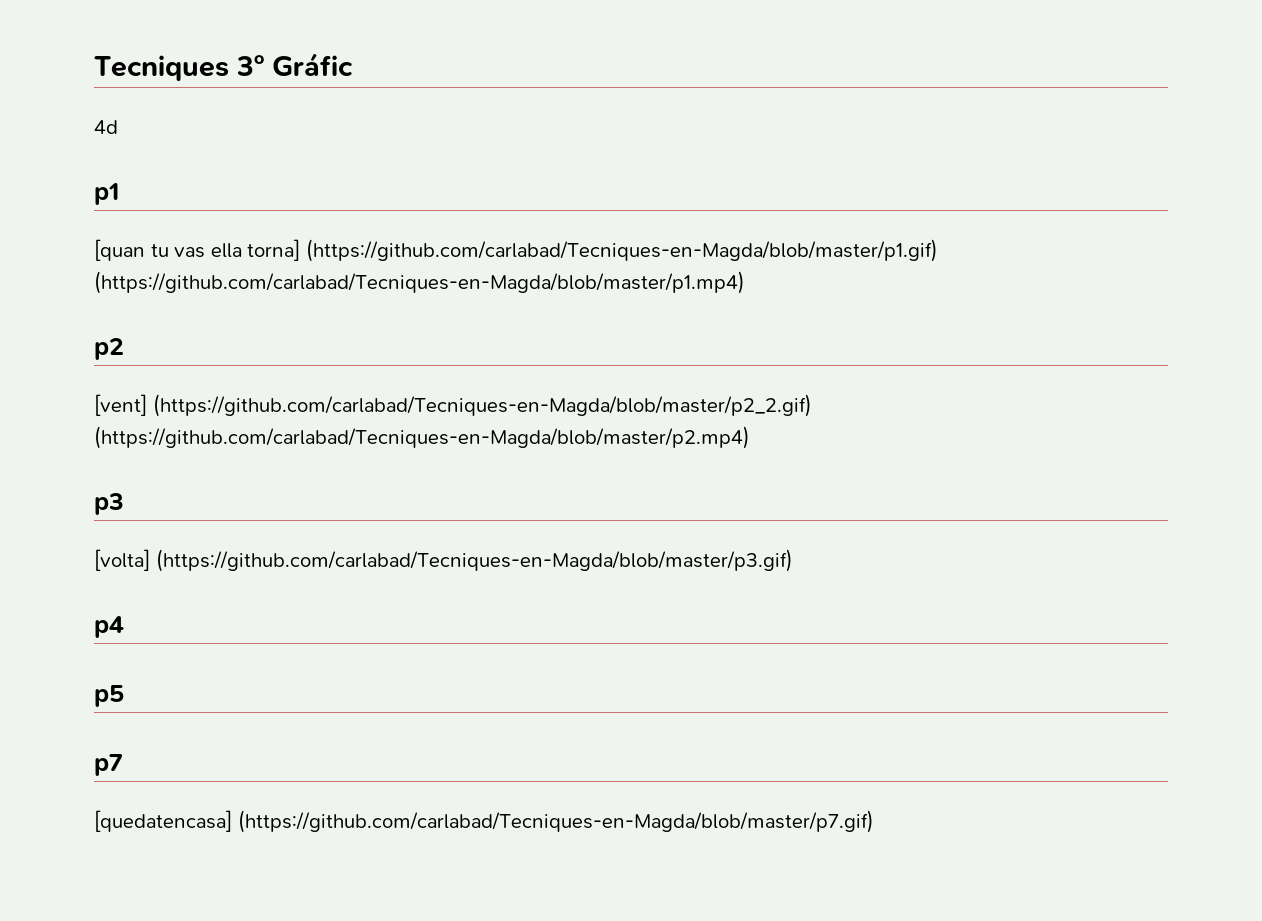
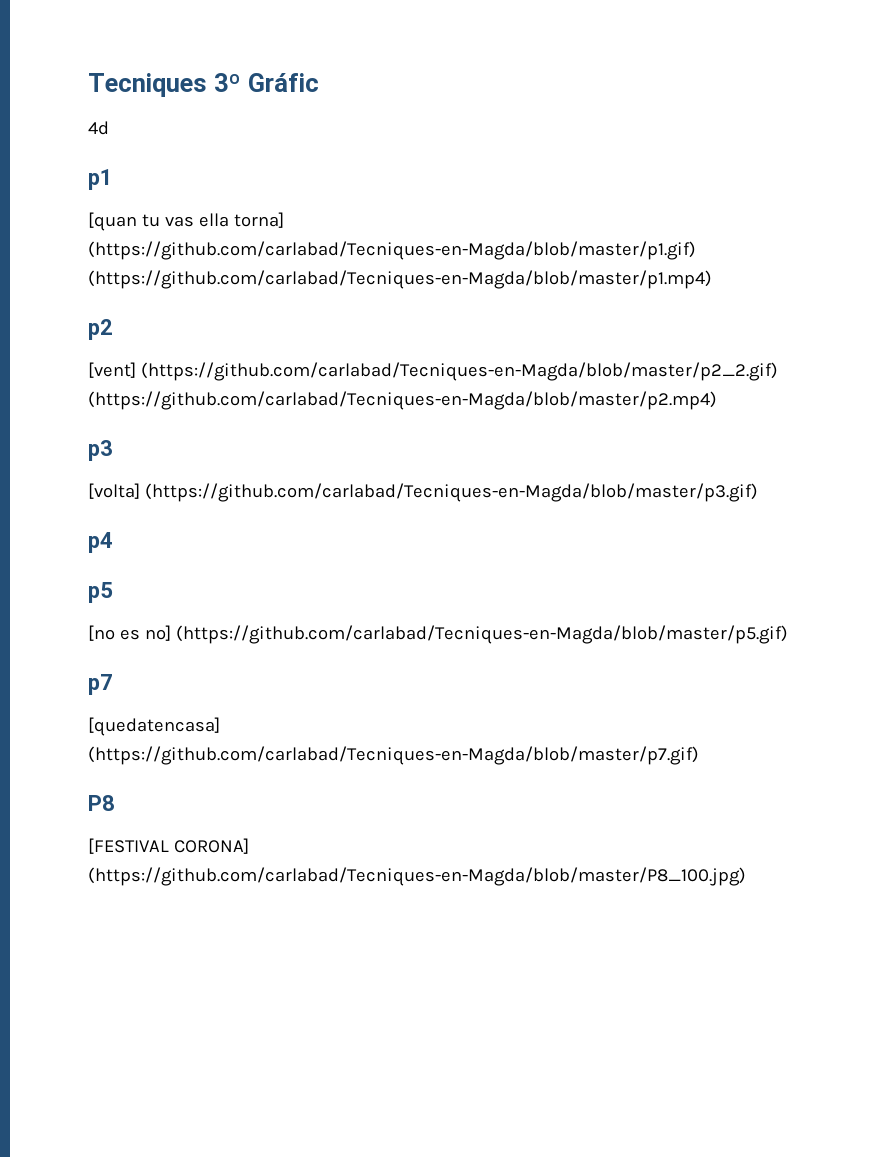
+ [no es no] (https://github.com/carlabad/Tecniques-en-Magda/blob/master/p5.gif)
+ P8
+ [FESTIVAL CORONA] (https://github.com/carlabad/Tecniques-en-Magda/blob/master/P8_100.jpg)

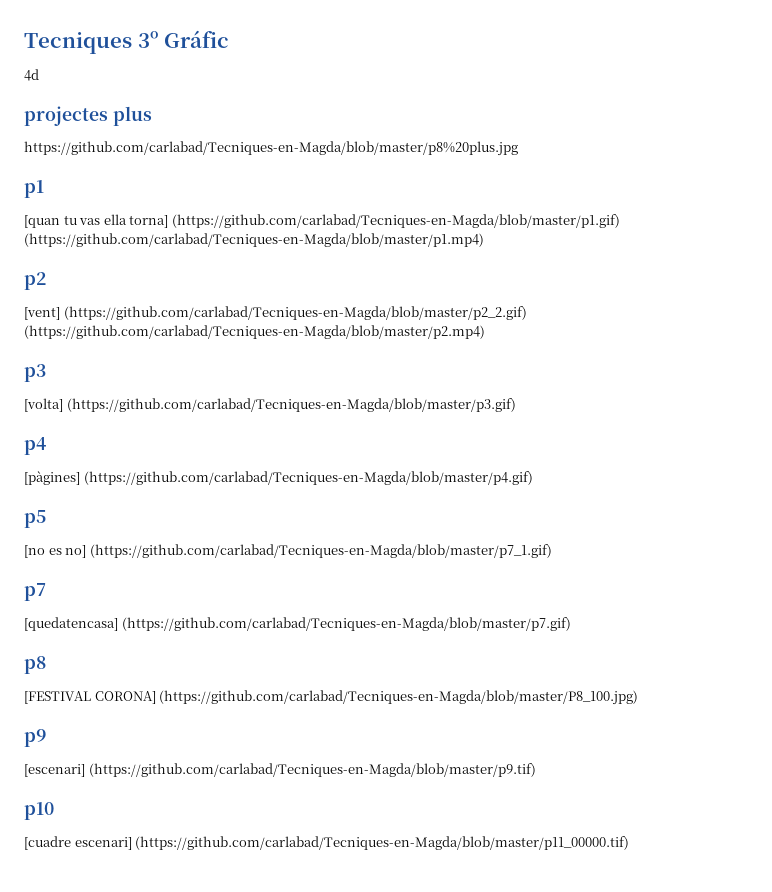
+ projectes plus
+ https://github.com/carlabad/Tecniques-en-Magda/blob/master/p8%20plus.jpg
+ [pàgines] (https://github.com/carlabad/Tecniques-en-Magda/blob/master/p4.gif)
- [no es no] (https://github.com/carlabad/Tecniques-en-Magda/blob/master/p5.gif)
+ [no es no] (https://github.com/carlabad/Tecniques-en-Magda/blob/master/p7_1.gif)
- P8
+ p8
+ p9
+ [escenari] (https://github.com/carlabad/Tecniques-en-Magda/blob/master/p9.tif)
+ p10
+ [cuadre escenari] (https://github.com/carlabad/Tecniques-en-Magda/blob/master/p11_00000.tif)

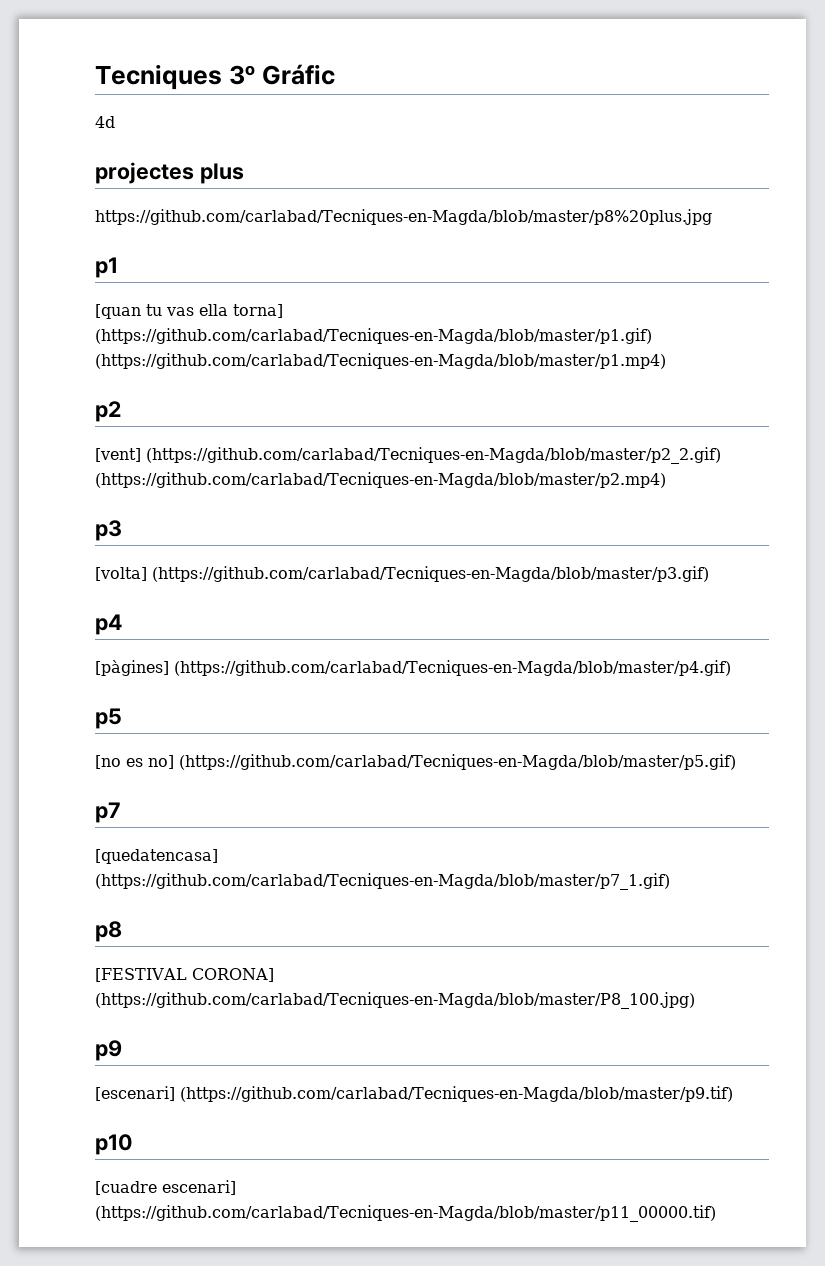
- [no es no] (https://github.com/carlabad/Tecniques-en-Magda/blob/master/p7_1.gif)
+ [no es no] (https://github.com/carlabad/Tecniques-en-Magda/blob/master/p5.gif)
- [quedatencasa] (https://github.com/carlabad/Tecniques-en-Magda/blob/master/p7.gif)
+ [quedatencasa] (https://github.com/carlabad/Tecniques-en-Magda/blob/master/p7_1.gif)

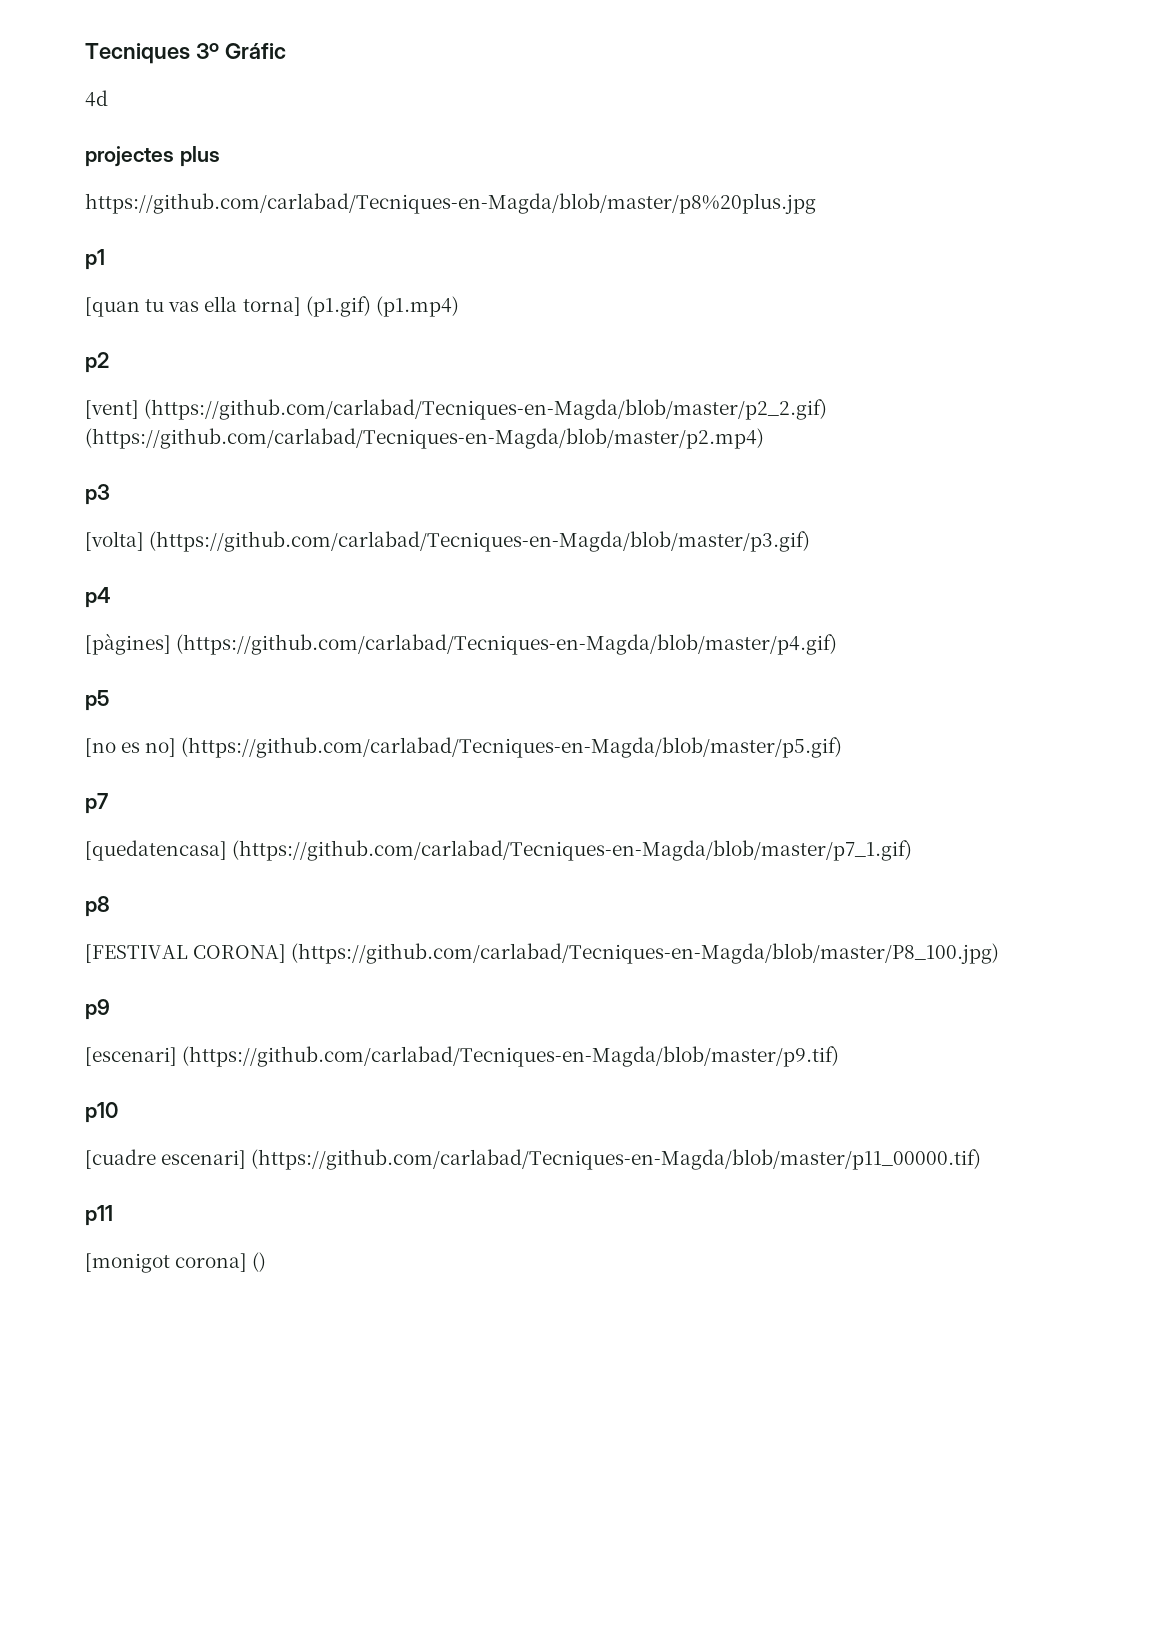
- [quan tu vas ella torna] (https://github.com/carlabad/Tecniques-en-Magda/blob/master/p1.gif) (https://github.com/carlabad/Tecniques-en-Magda/blob/master/p1.mp4)
+ [quan tu vas ella torna] (p1.gif) (p1.mp4)
+ p11
+ [monigot corona] ()

